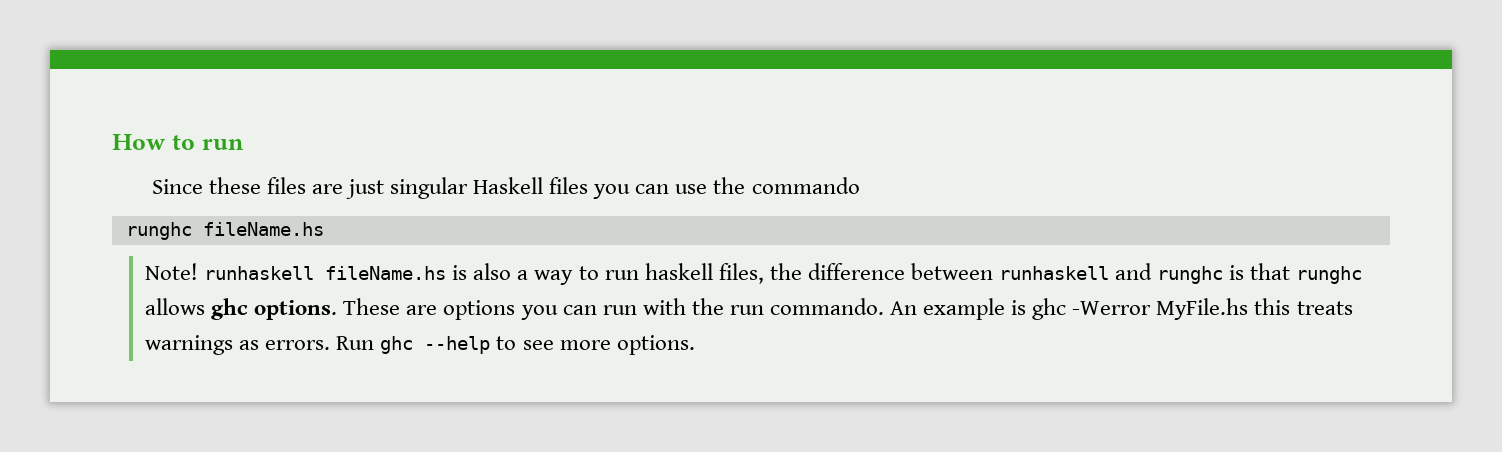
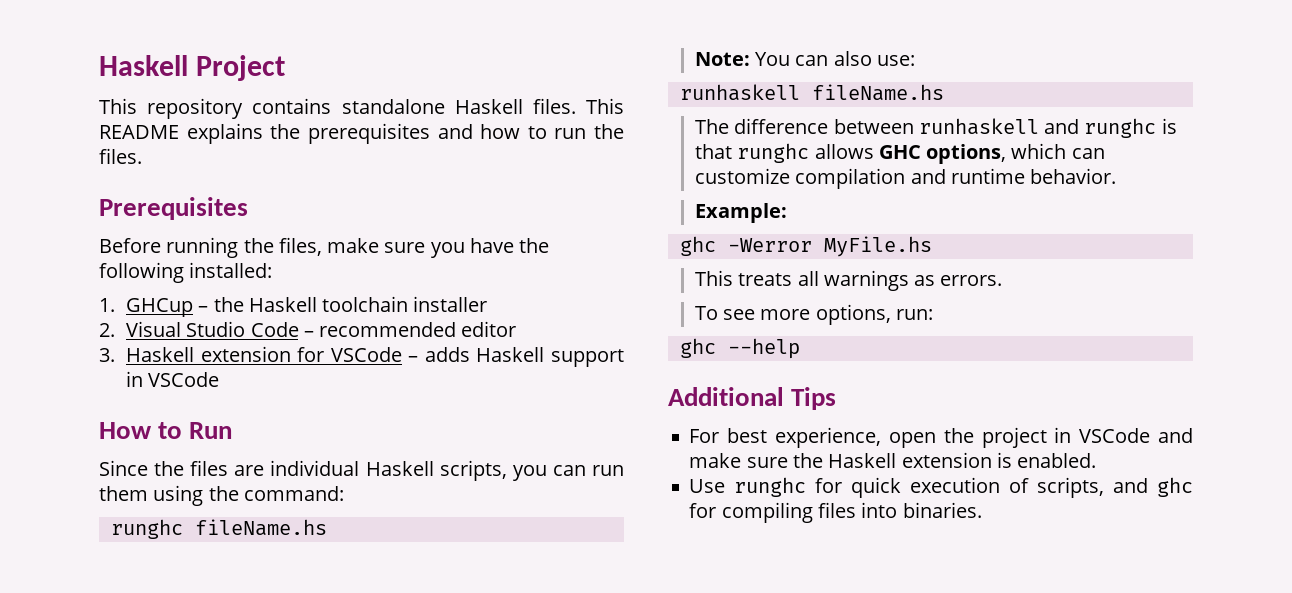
+ Haskell Project
+ This repository contains standalone Haskell files. This README explains the prerequisites and how to run the files.
+ Prerequisites
+ Before running the files, make sure you have the following installed:
+ 1. GHCup – the Haskell toolchain installer
+ 2. Visual Studio Code – recommended editor
+ 3. Haskell extension for VSCode – adds Haskell support in VSCode
- How to run
+ How to Run
- Since these files are just singular Haskell files you can use the commando
+ Since the files are individual Haskell scripts, you can run them using the command:
  runghc fileName.hs
- Note! runhaskell fileName.hs is also a way to run haskell files, the difference between runhaskell and runghc is that runghc allows ghc options. These are options you can run with the run commando. An example is ghc -Werror MyFile.hs this treats warnings as errors. Run ghc --help to see more options.
+ Note: You can also use:
+ runhaskell fileName.hs
+ The difference between runhaskell and runghc is that runghc allows GHC options, which can customize compilation and runtime behavior.
+ Example:
+ ghc -Werror MyFile.hs
+ This treats all warnings as errors.
+ To see more options, run:
+ ghc --help
+ Additional Tips
+ For best experience, open the project in VSCode and make sure the Haskell extension is enabled.
+ Use runghc for quick execution of scripts, and ghc for compiling files into binaries.

